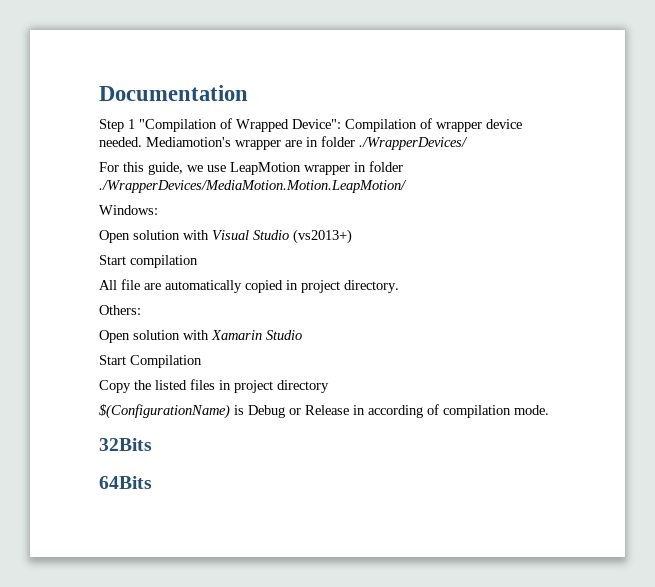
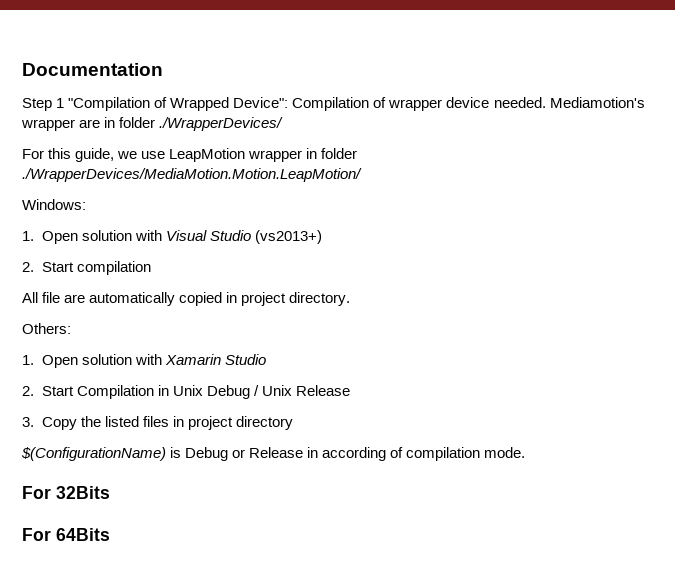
- Open solution with Visual Studio (vs2013+)
+ 1. Open solution with Visual Studio (vs2013+)
- Start compilation
+ 2. Start compilation
- Open solution with Xamarin Studio
+ 1. Open solution with Xamarin Studio
- Start Compilation
- Copy the listed files in project directory
+ 2. Start Compilation in Unix Debug / Unix Release
+ 3. Copy the listed files in project directory
- 32Bits
+ For 32Bits
- 64Bits
+ For 64Bits

